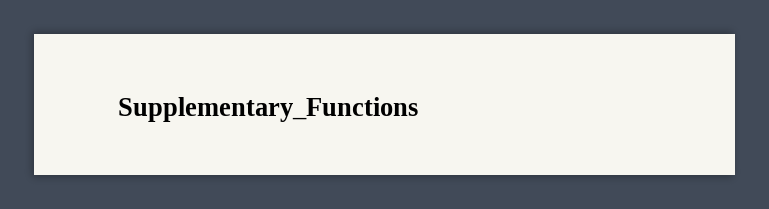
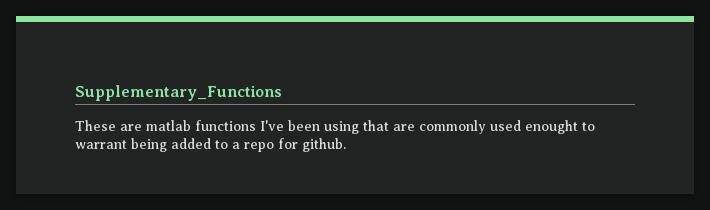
+ These are matlab functions I've been using that are commonly used enought to warrant being added to a repo for github.

